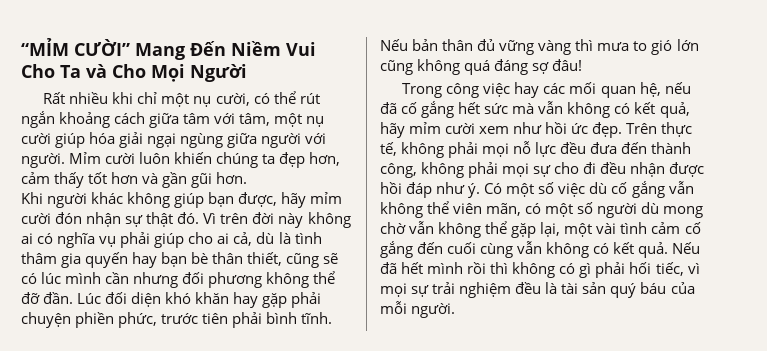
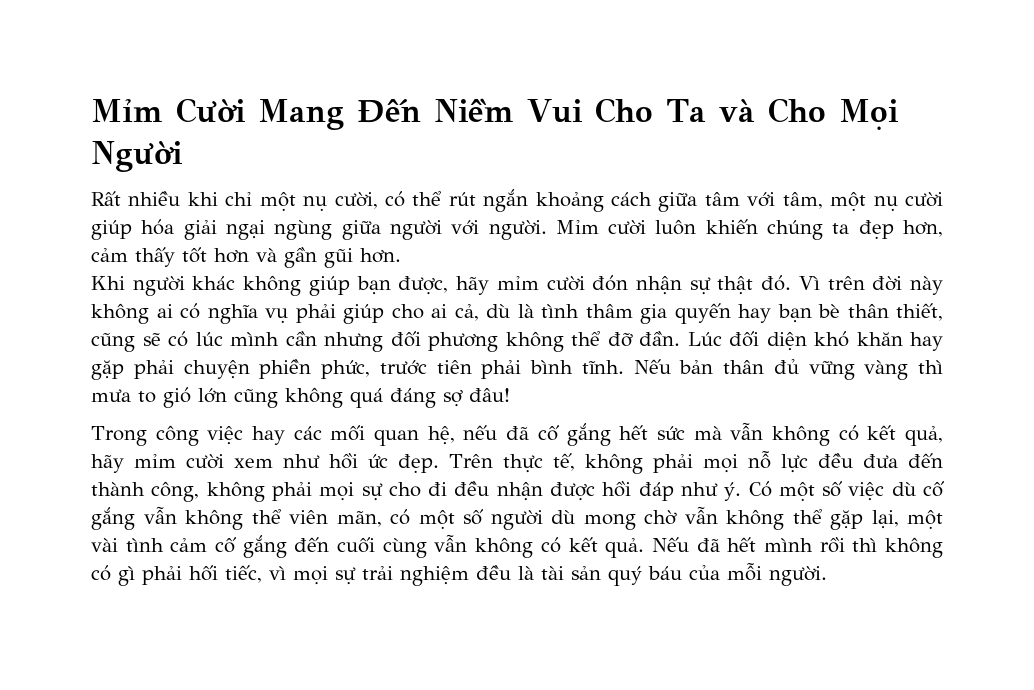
- “MỈM CƯỜI” Mang Đến Niềm Vui Cho Ta và Cho Mọi Người
+ Mỉm Cười Mang Đến Niềm Vui Cho Ta và Cho Mọi Người

